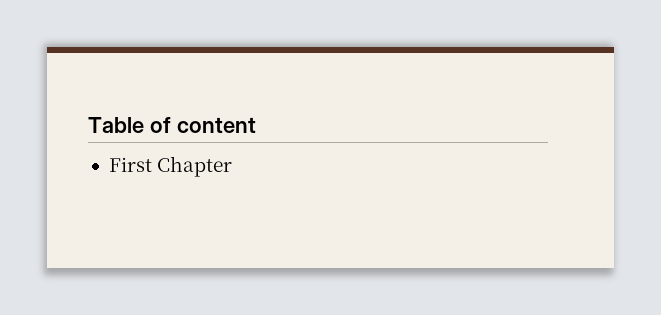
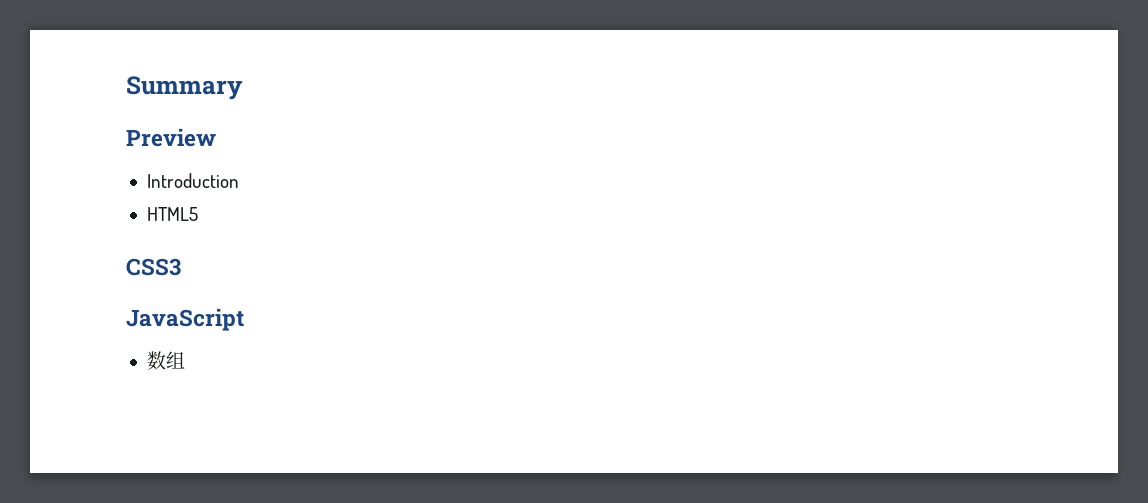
- Table of content
- First Chapter
+ Summary
+ Preview
+ Introduction
+ HTML5
+ CSS3
+ JavaScript
+ 数组

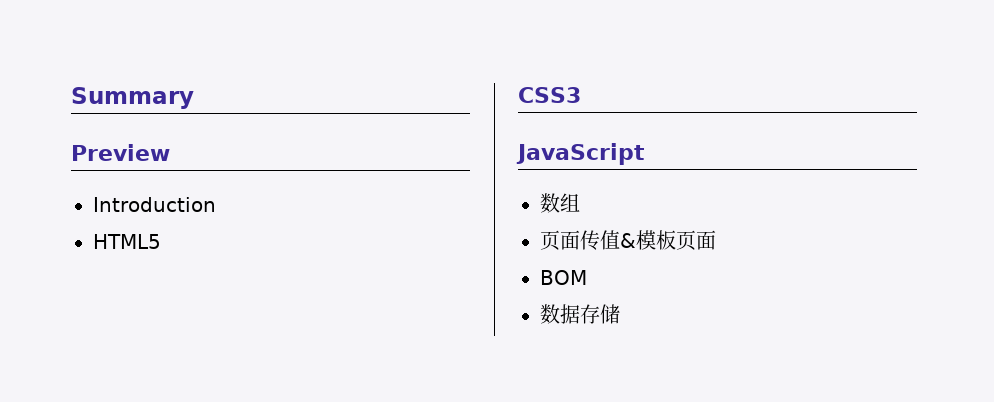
+ 页面传值&模板页面
+ BOM
+ 数据存储

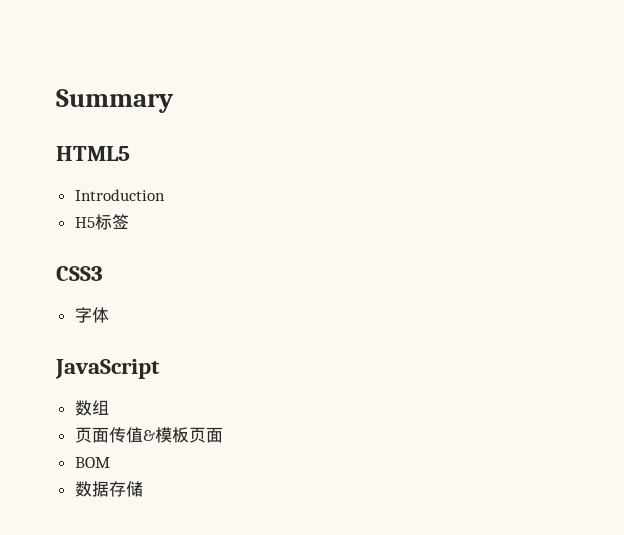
- Preview
+ HTML5
- HTML5
+ H5标签
+ 字体

